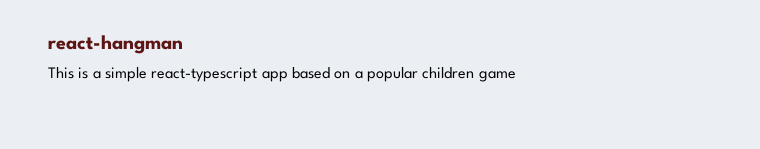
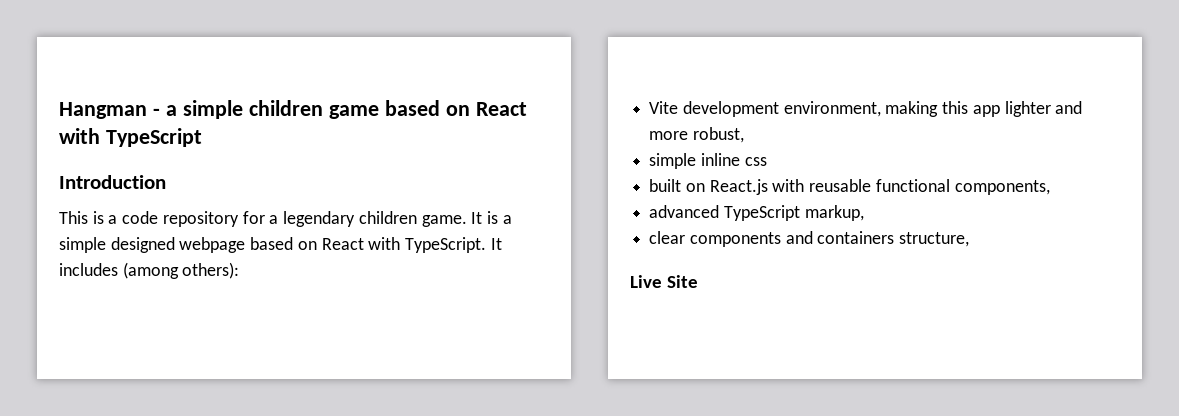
- react-hangman
- This is a simple react-typescript app based on a popular children game
+ Hangman - a simple children game based on React with TypeScript
+ Introduction
+ This is a code repository for a legendary children game. It is a simple designed webpage based on React with TypeScript. It includes (among others):
+ Vite development environment, making this app lighter and more robust,
+ simple inline css
+ built on React.js with reusable functional components,
+ advanced TypeScript markup,
+ clear components and containers structure,
+ Live Site

